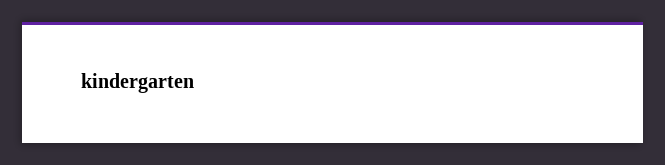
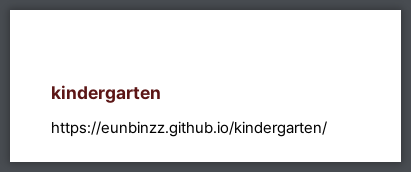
+ https://eunbinzz.github.io/kindergarten/

